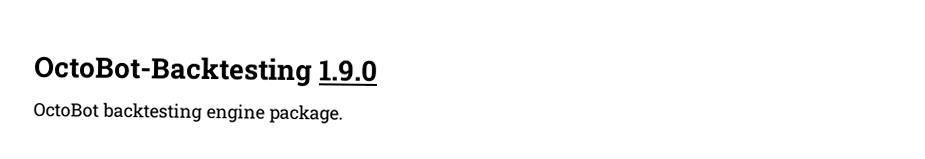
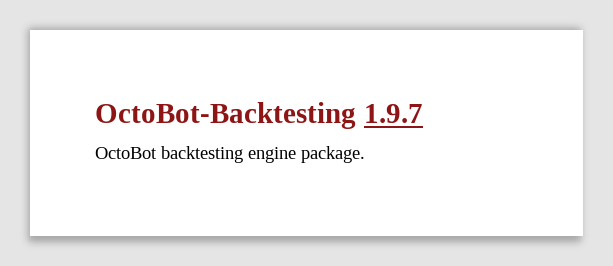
- OctoBot-Backtesting 1.9.0
+ OctoBot-Backtesting 1.9.7

